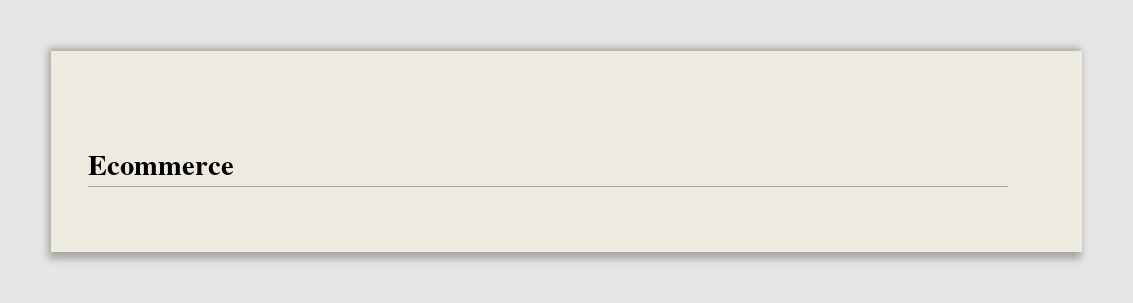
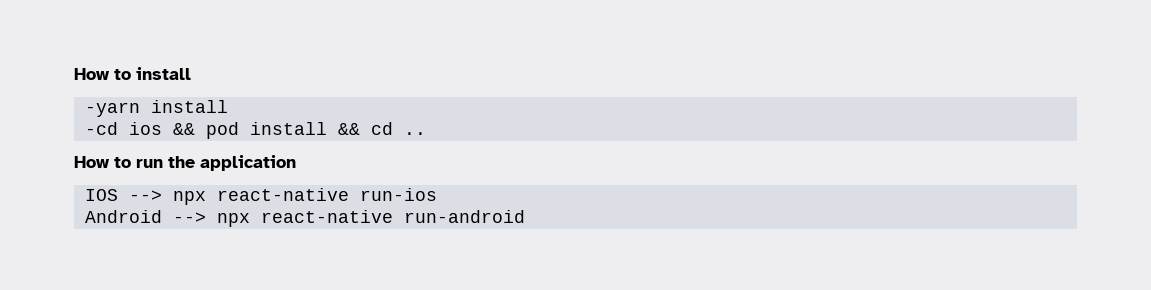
- Ecommerce
+ How to install
+ -yarn install
+ -cd ios && pod install && cd ..
+ How to run the application
+ IOS --> npx react-native run-ios
+ Android --> npx react-native run-android

